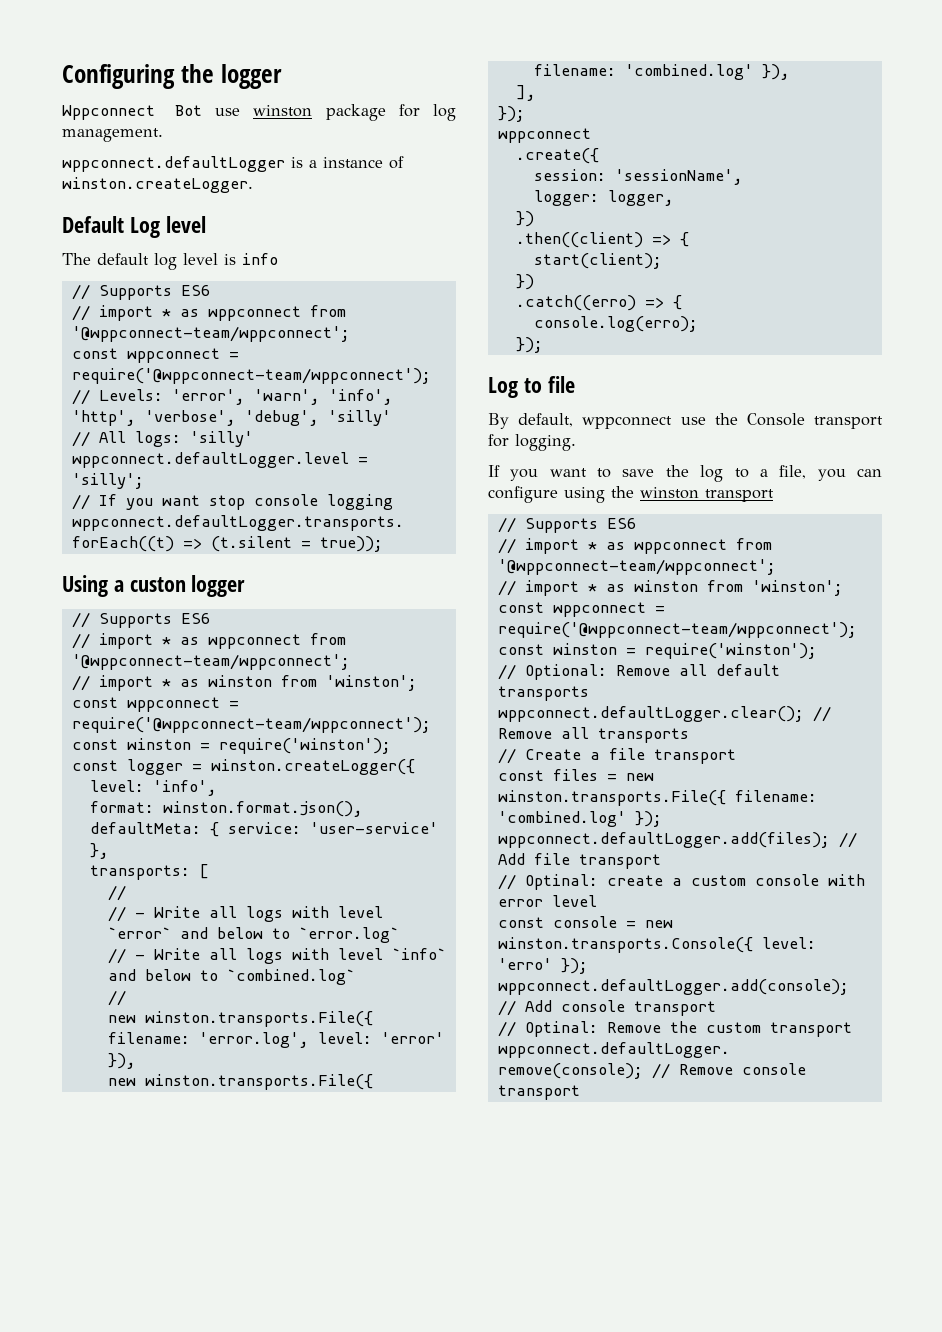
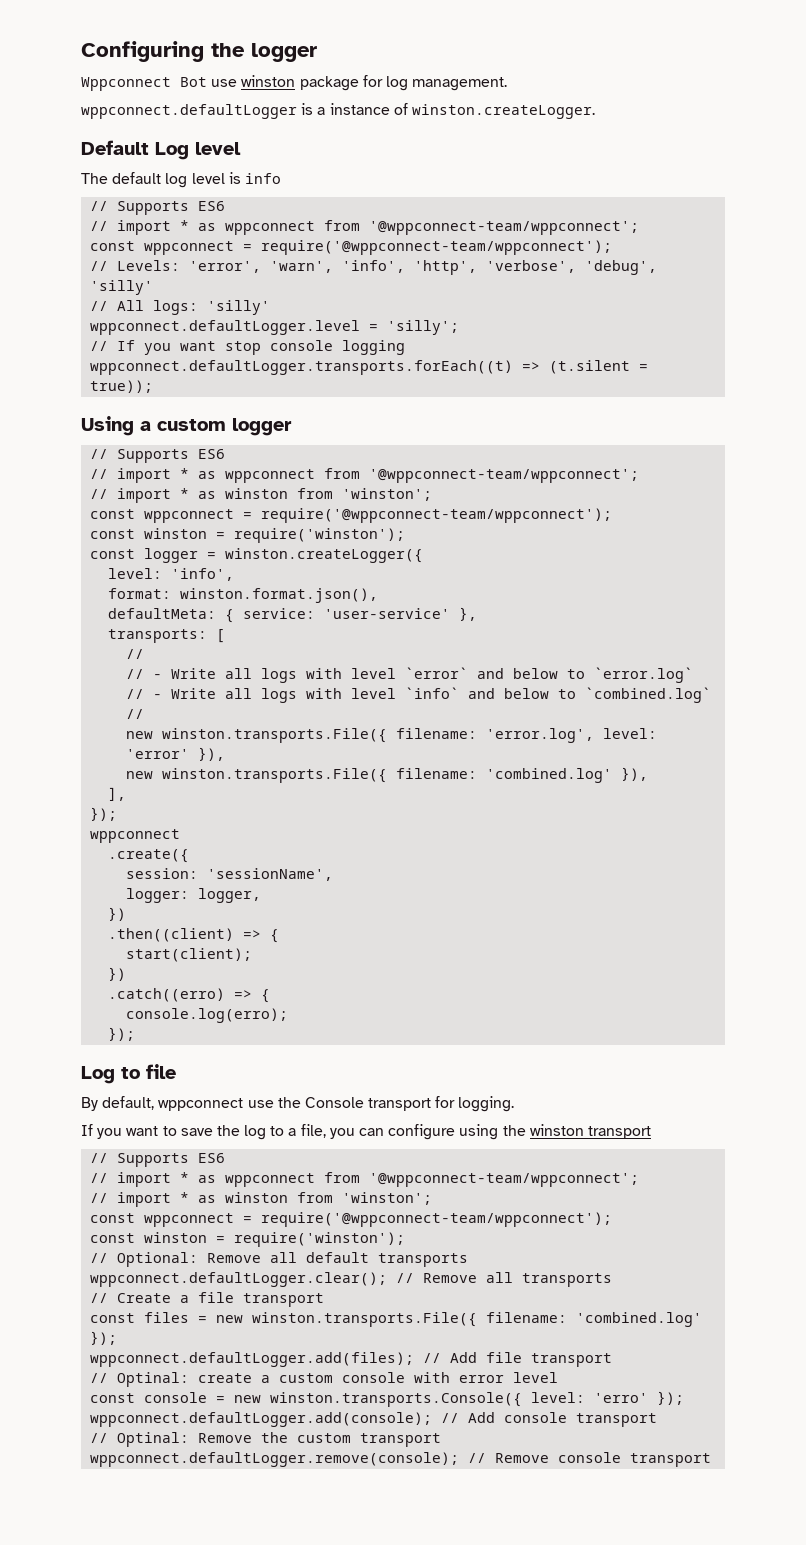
- Using a custon logger
+ Using a custom logger

